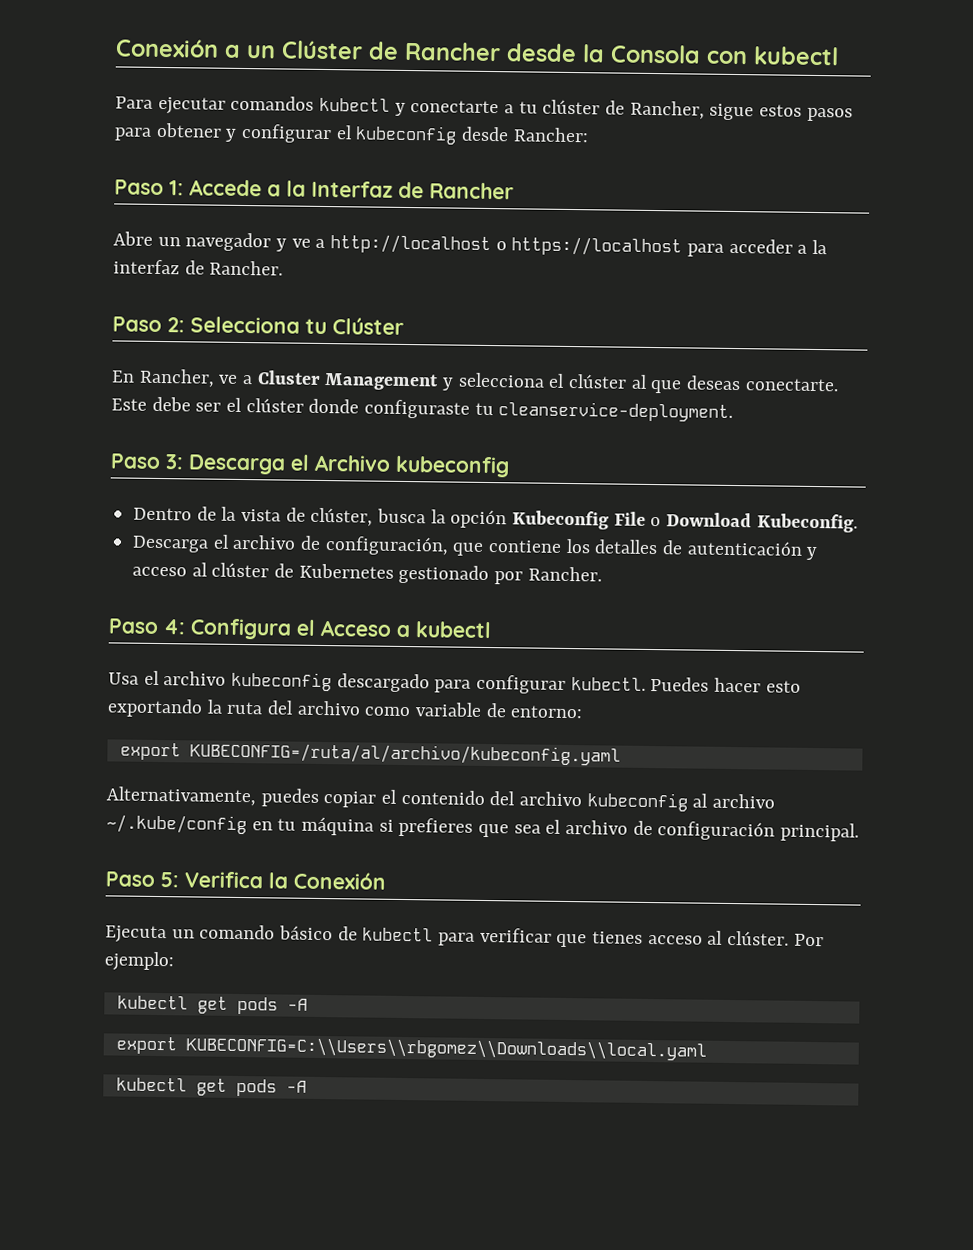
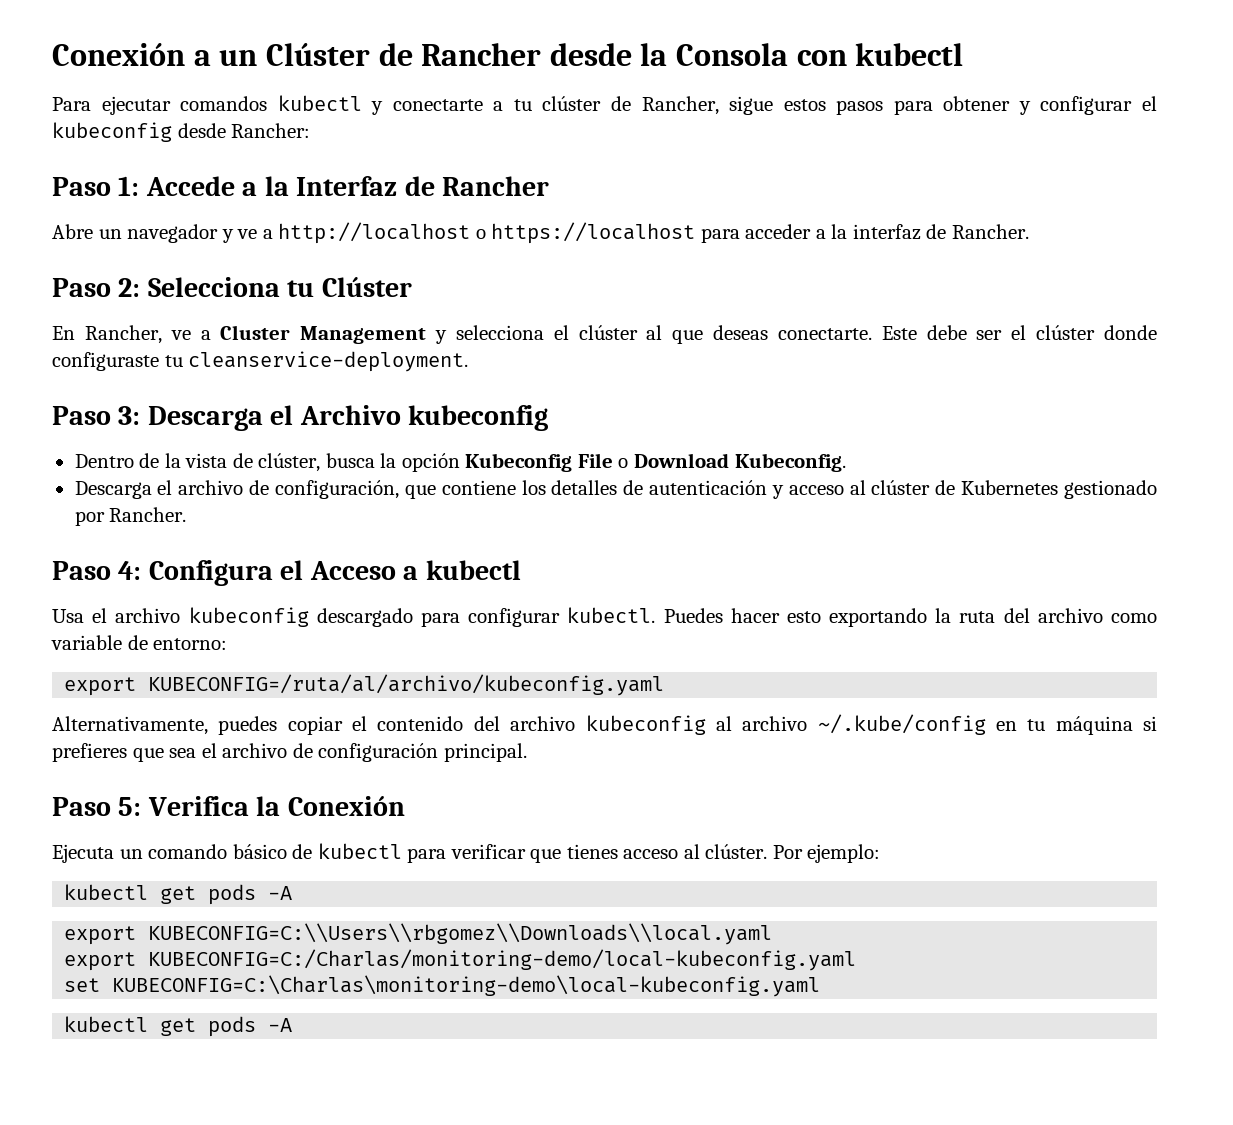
+ export KUBECONFIG=C:/Charlas/monitoring-demo/local-kubeconfig.yaml
+ set KUBECONFIG=C:\Charlas\monitoring-demo\local-kubeconfig.yaml

